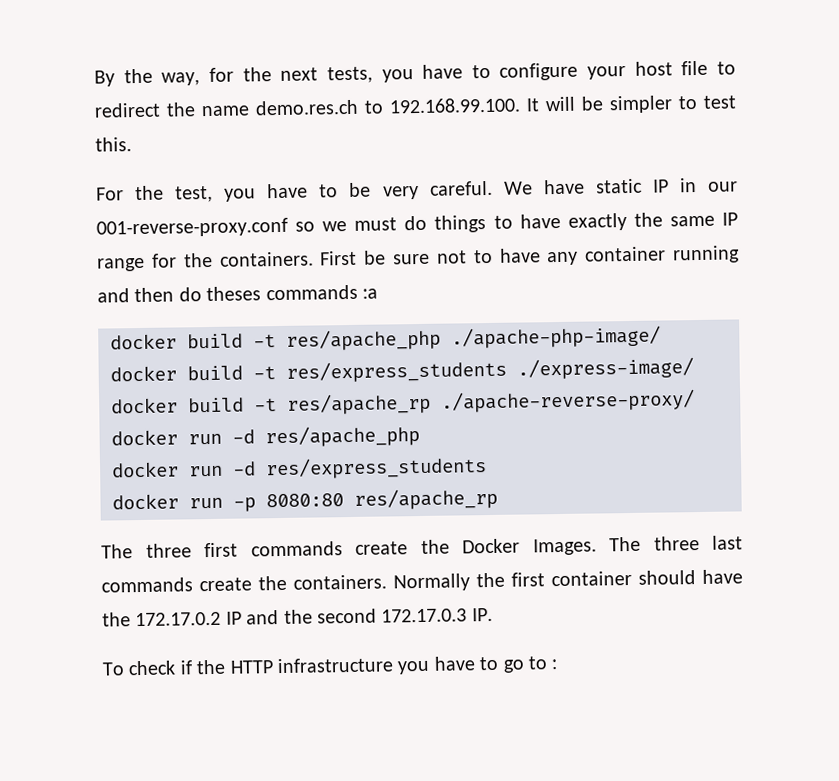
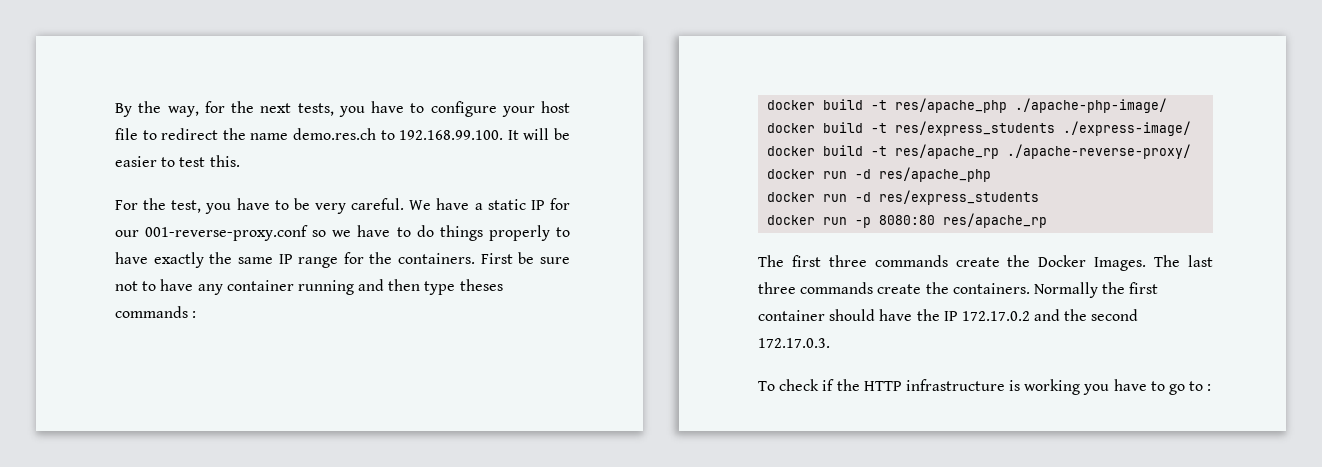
- By the way, for the next tests, you have to configure your host file to redirect the name demo.res.ch to 192.168.99.100. It will be simpler to test this.
+ By the way, for the next tests, you have to configure your host file to redirect the name demo.res.ch to 192.168.99.100. It will be easier to test this.
- We have static IP in our 001-reverse-proxy.conf so we must do things to have exactly the same IP range for the containers.
+ We have a static IP for our 001-reverse-proxy.conf so we have to do things properly to have exactly the same IP range for the containers.
- First be sure not to have any container running and then do theses commands :a
+ First be sure not to have any container running and then type theses commands :
- The three first commands create the Docker Images.
+ The first three commands create the Docker Images.
- The three last commands create the containers.
+ The last three commands create the containers.
- Normally the first container should have the 172.17.0.2 IP and the second 172.17.0.3 IP.
+ Normally the first container should have the IP 172.17.0.2 and the second 172.17.0.3.
- To check if the HTTP infrastructure you have to go to :
+ To check if the HTTP infrastructure is working you have to go to :

